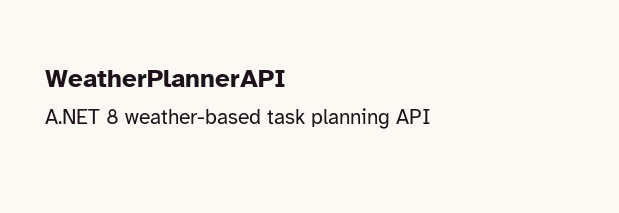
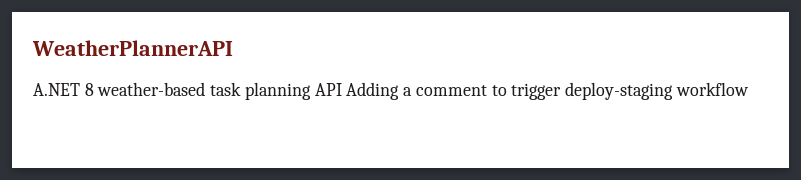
- A.NET 8 weather-based task planning API
+ A.NET 8 weather-based task planning API Adding a comment to trigger deploy-staging workflow

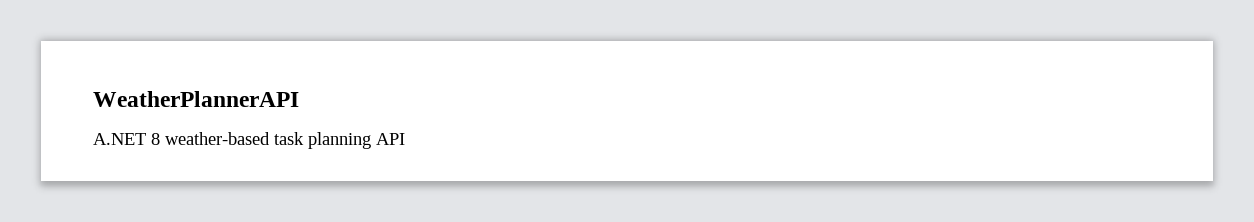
- A.NET 8 weather-based task planning API Adding a comment to trigger deploy-staging workflow
+ A.NET 8 weather-based task planning API

